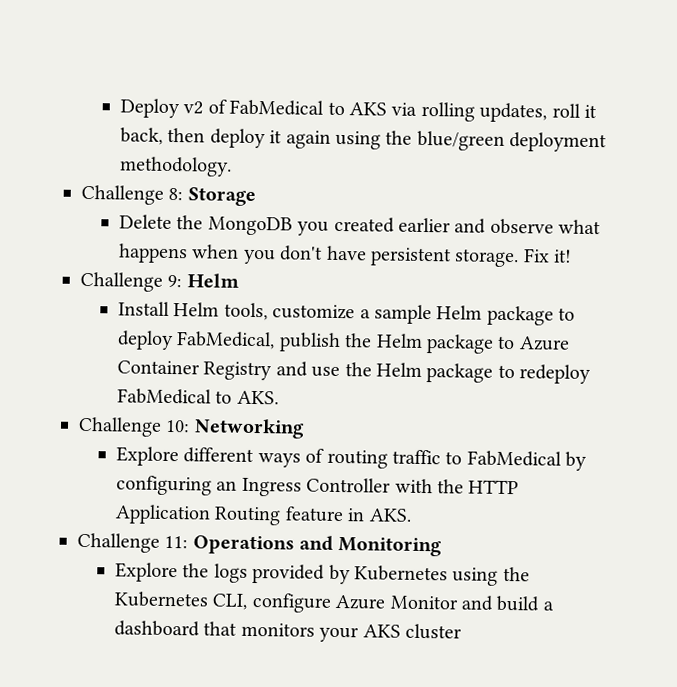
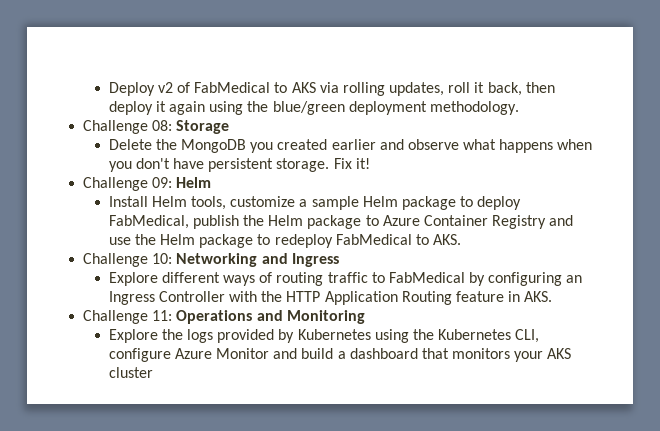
- Challenge 8: Storage
+ Challenge 08: Storage
- Challenge 9: Helm
+ Challenge 09: Helm
- Challenge 10: Networking
+ Challenge 10: Networking and Ingress

